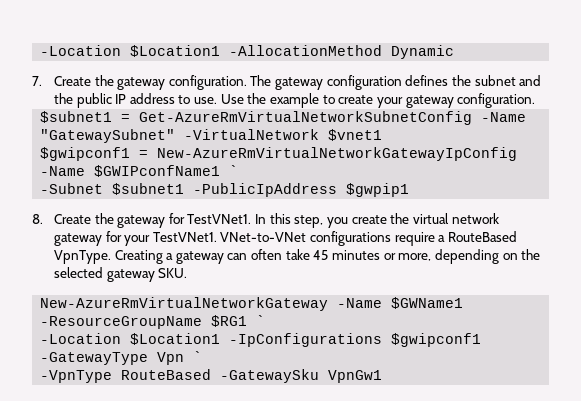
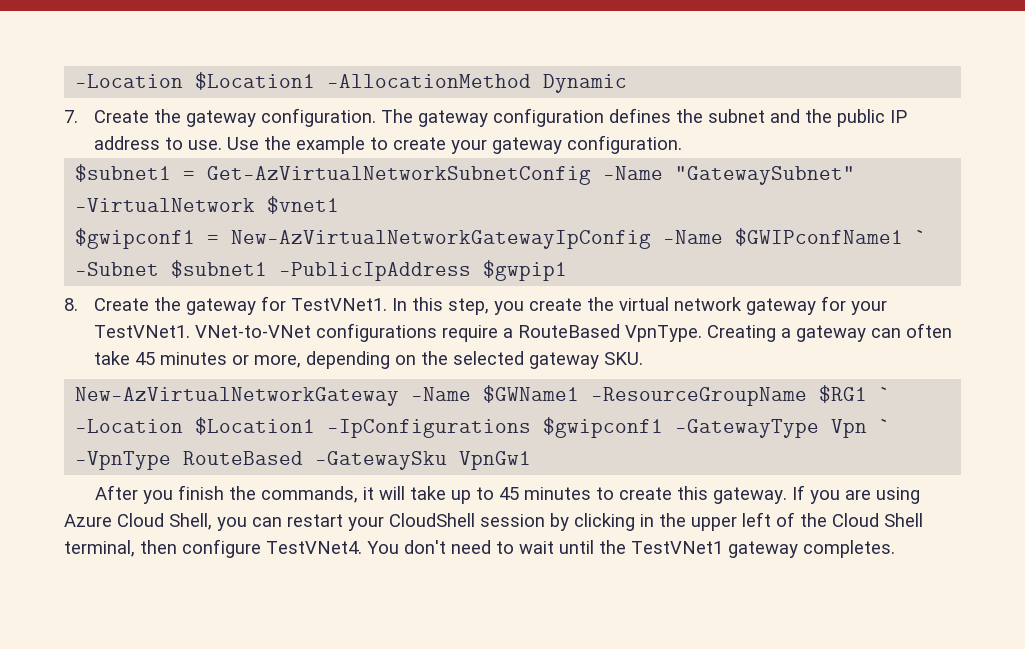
- $subnet1 = Get-AzureRmVirtualNetworkSubnetConfig -Name "GatewaySubnet" -VirtualNetwork $vnet1
+ $subnet1 = Get-AzVirtualNetworkSubnetConfig -Name "GatewaySubnet" -VirtualNetwork $vnet1
- $gwipconf1 = New-AzureRmVirtualNetworkGatewayIpConfig -Name $GWIPconfName1 `
+ $gwipconf1 = New-AzVirtualNetworkGatewayIpConfig -Name $GWIPconfName1 `
- New-AzureRmVirtualNetworkGateway -Name $GWName1 -ResourceGroupName $RG1 `
+ New-AzVirtualNetworkGateway -Name $GWName1 -ResourceGroupName $RG1 `
+ After you finish the commands, it will take up to 45 minutes to create this gateway. If you are using Azure Cloud Shell, you can restart your CloudShell session by clicking in the upper left of the Cloud Shell terminal, then configure TestVNet4. You don't need to wait until the TestVNet1 gateway completes.

